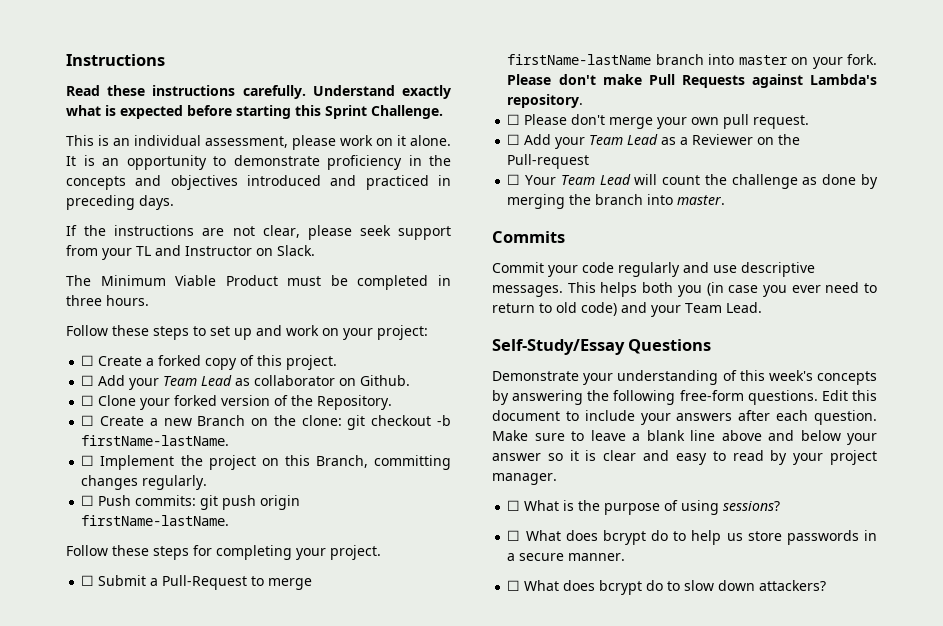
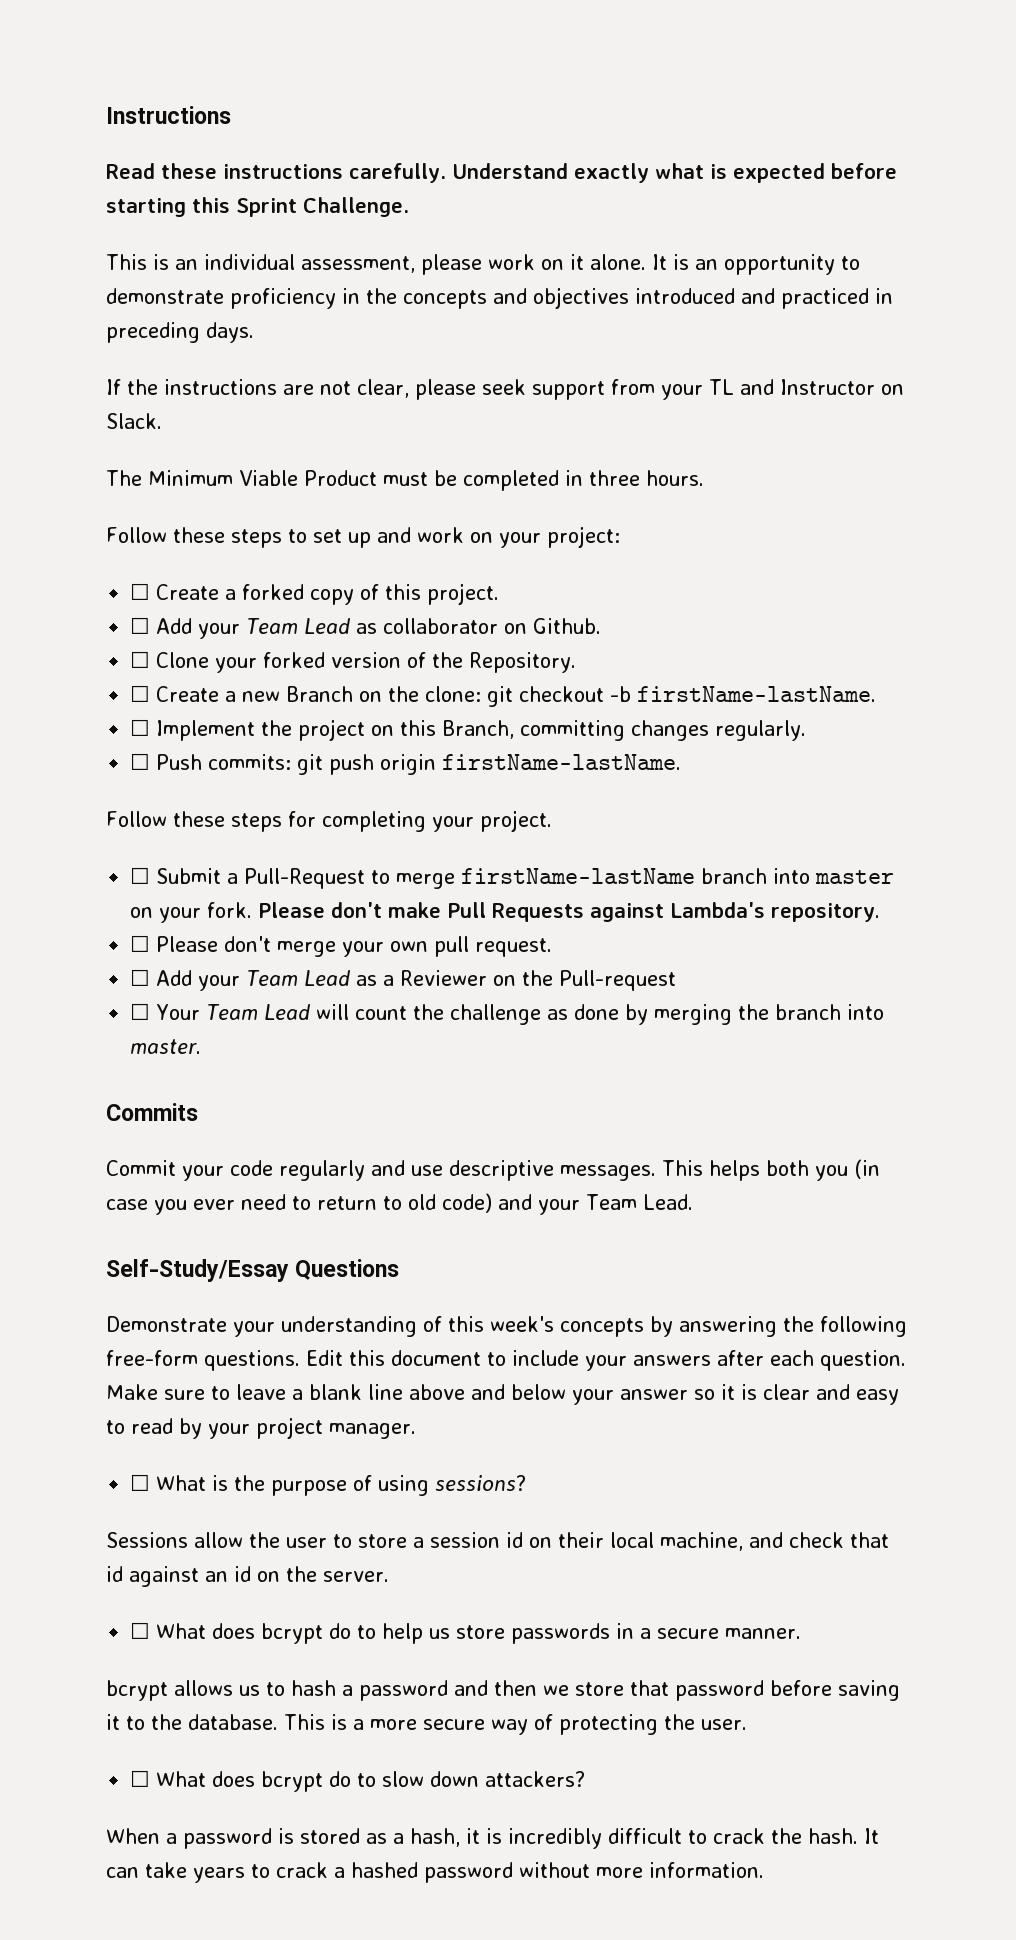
+ Sessions allow the user to store a session id on their local machine, and check that id against an id on the server.
+ bcrypt allows us to hash a password and then we store that password before saving it to the database. This is a more secure way of protecting the user.
+ When a password is stored as a hash, it is incredibly difficult to crack the hash. It can take years to crack a hashed password without more information.

